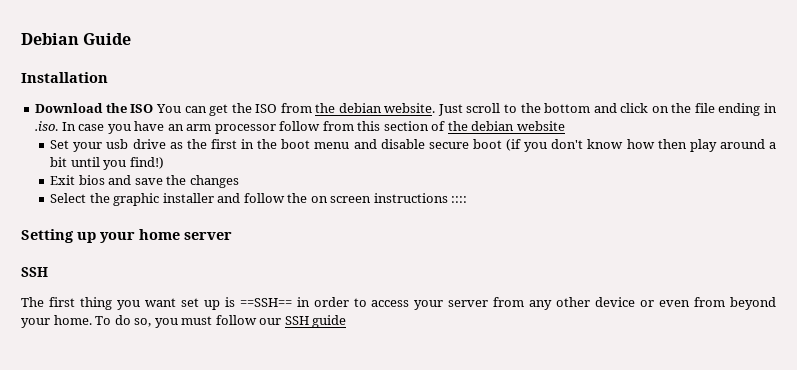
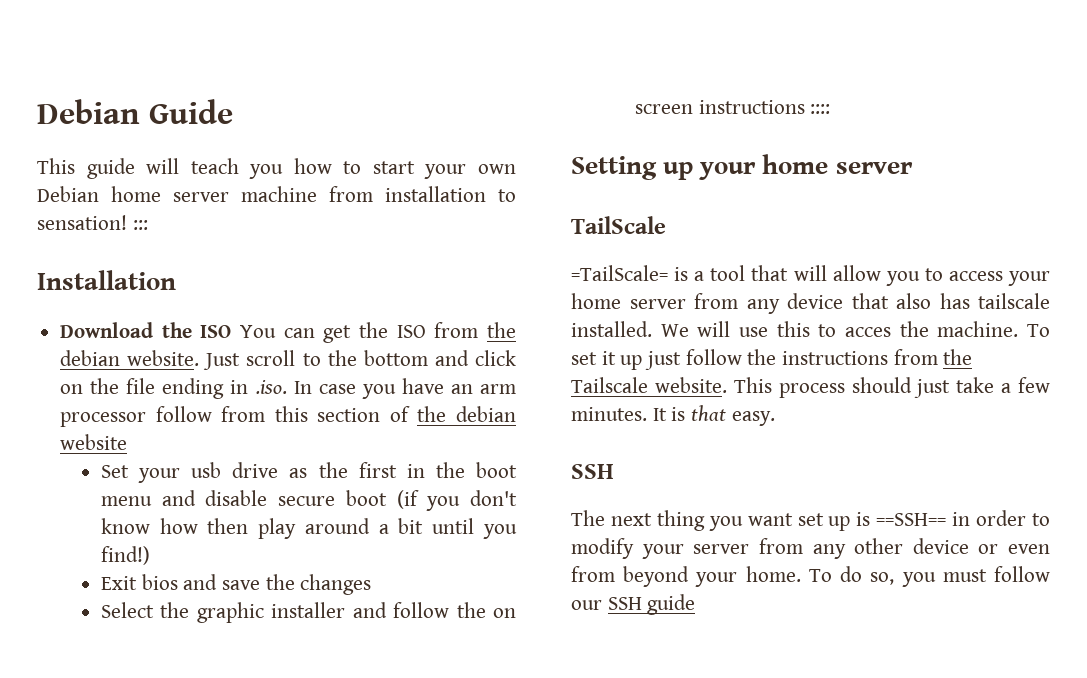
+ This guide will teach you how to start your own Debian home server machine from installation to sensation! :::
+ TailScale
+ =TailScale= is a tool that will allow you to access your home server from any device that also has tailscale installed. We will use this to acces the machine. To set it up just follow the instructions from the Tailscale website. This process should just take a few minutes. It is that easy.
- The first thing you want set up is ==SSH== in order to access your server from any other device or even from beyond your home.
+ The next thing you want set up is ==SSH== in order to modify your server from any other device or even from beyond your home.

